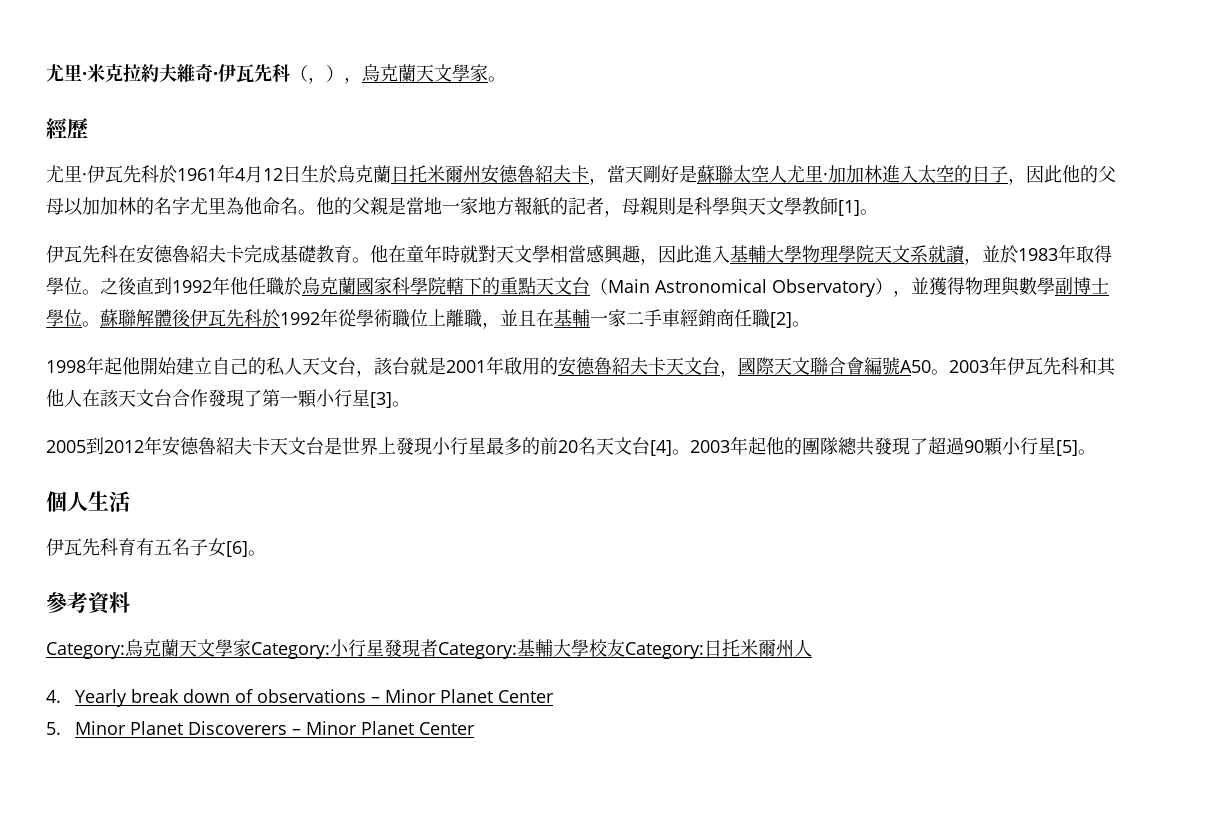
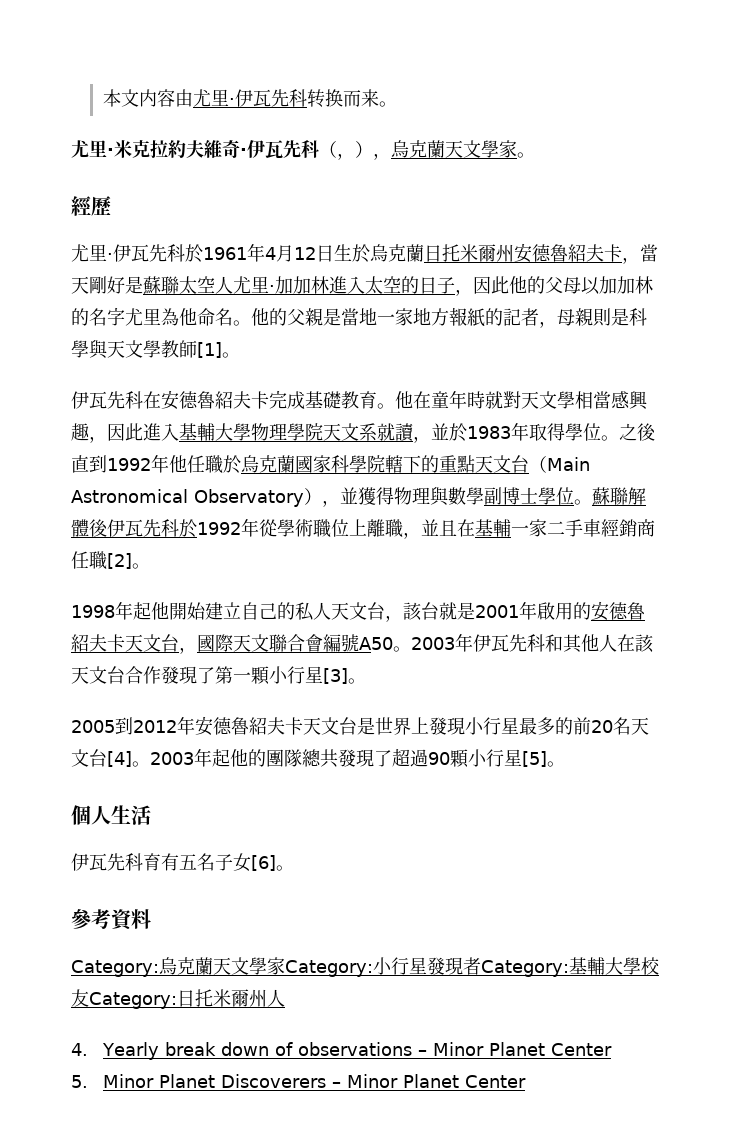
+ 本文内容由尤里·伊瓦先科转换而来。

